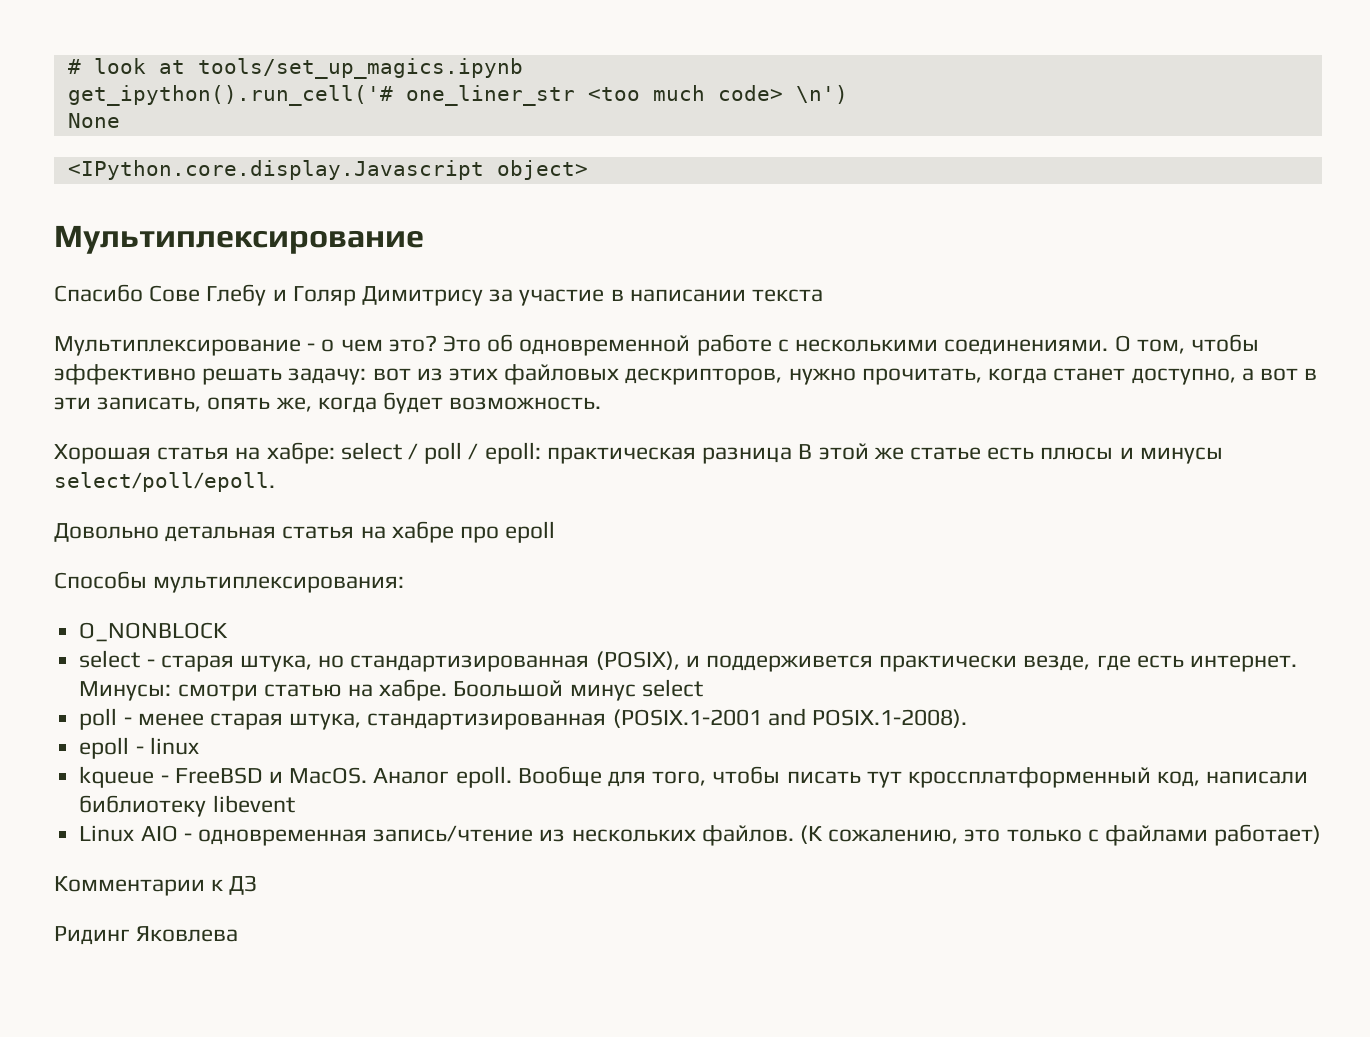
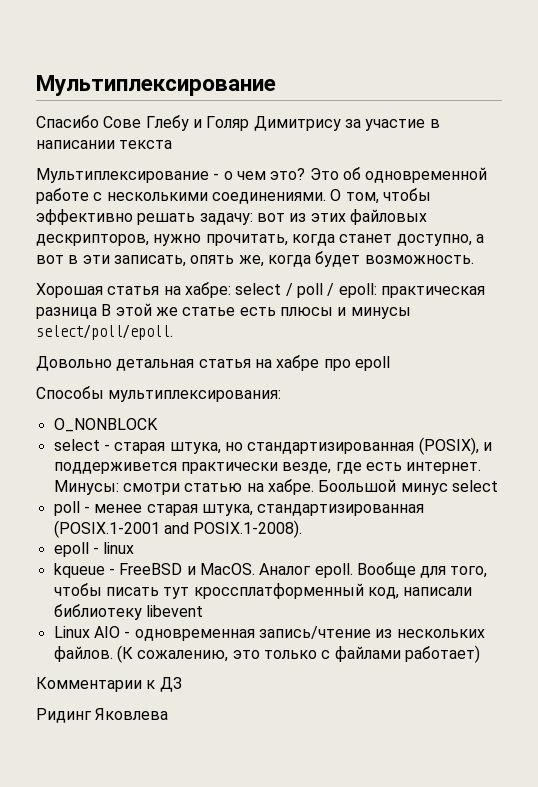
- # look at tools/set_up_magics.ipynb
- get_ipython().run_cell('# one_liner_str <too much code> \n')
- None
- <IPython.core.display.Javascript object>

